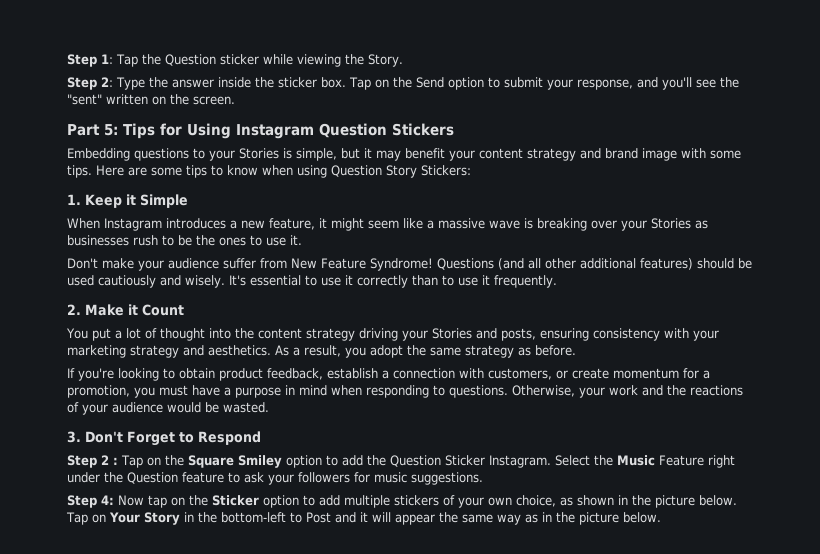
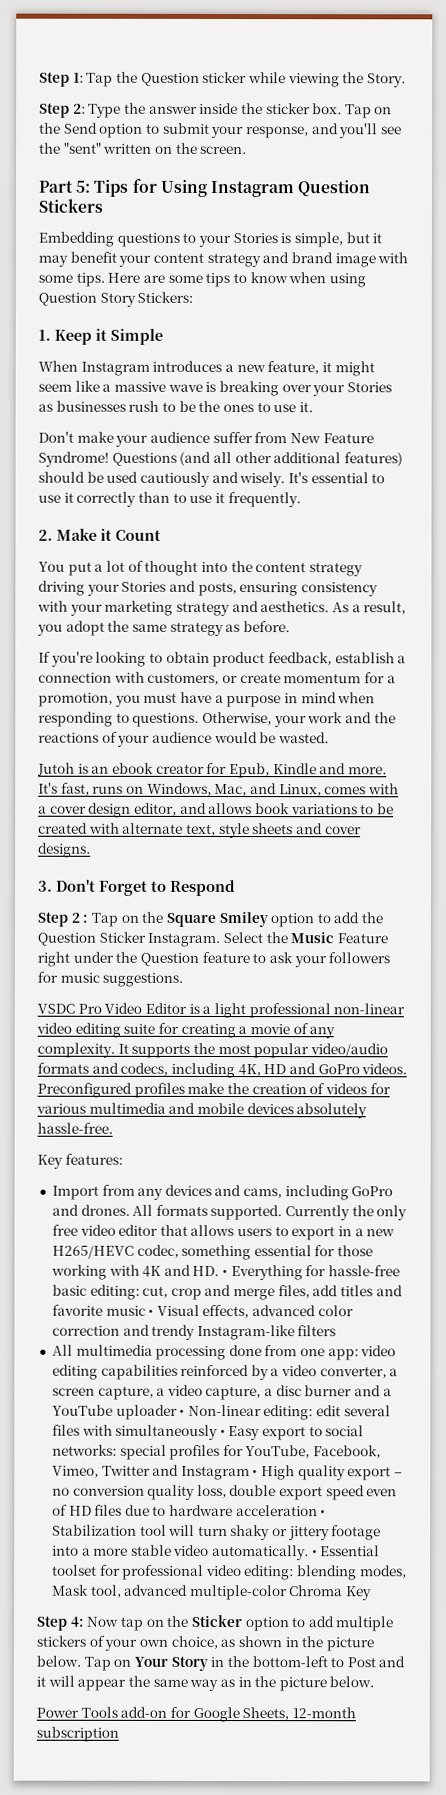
+ Jutoh is an ebook creator for Epub, Kindle and more. It's fast, runs on Windows, Mac, and Linux, comes with a cover design editor, and allows book variations to be created with alternate text, style sheets and cover designs.
+ VSDC Pro Video Editor is a light professional non-linear video editing suite for creating a movie of any complexity. It supports the most popular video/audio formats and codecs, including 4K, HD and GoPro videos. Preconfigured profiles make the creation of videos for various multimedia and mobile devices absolutely hassle-free.
+ Key features:
+ Import from any devices and cams, including GoPro and drones. All formats supported. Сurrently the only free video editor that allows users to export in a new H265/HEVC codec, something essential for those working with 4K and HD. • Everything for hassle-free basic editing: cut, crop and merge files, add titles and favorite music • Visual effects, advanced color correction and trendy Instagram-like filters
+ All multimedia processing done from one app: video editing capabilities reinforced by a video converter, a screen capture, a video capture, a disc burner and a YouTube uploader • Non-linear editing: edit several files with simultaneously • Easy export to social networks: special profiles for YouTube, Facebook, Vimeo, Twitter and Instagram • High quality export – no conversion quality loss, double export speed even of HD files due to hardware acceleration • Stabilization tool will turn shaky or jittery footage into a more stable video automatically. • Essential toolset for professional video editing: blending modes, Mask tool, advanced multiple-color Chroma Key
+ Power Tools add-on for Google Sheets, 12-month subscription

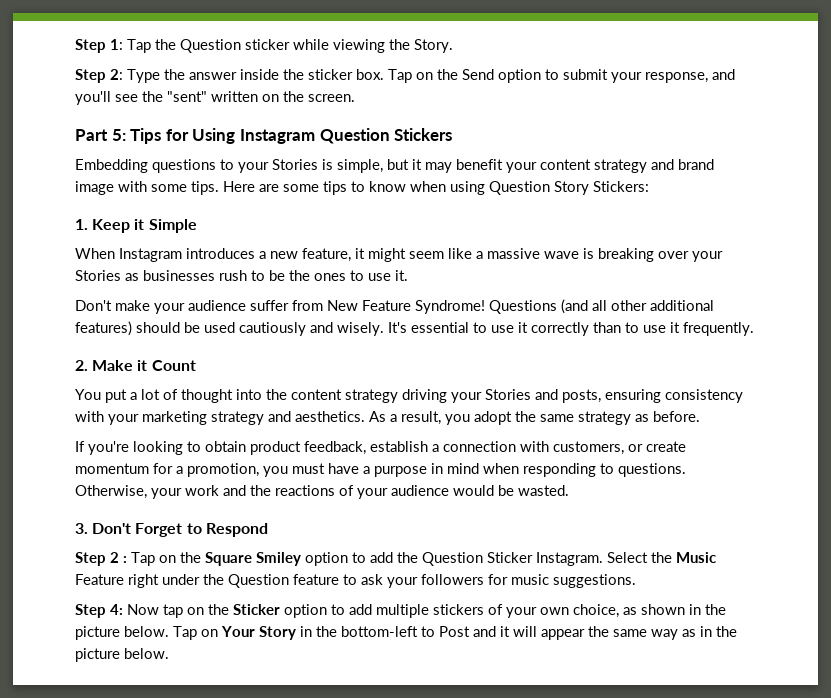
- Jutoh is an ebook creator for Epub, Kindle and more. It's fast, runs on Windows, Mac, and Linux, comes with a cover design editor, and allows book variations to be created with alternate text, style sheets and cover designs.
- VSDC Pro Video Editor is a light professional non-linear video editing suite for creating a movie of any complexity. It supports the most popular video/audio formats and codecs, including 4K, HD and GoPro videos. Preconfigured profiles make the creation of videos for various multimedia and mobile devices absolutely hassle-free.
- Key features:
- Import from any devices and cams, including GoPro and drones. All formats supported. Сurrently the only free video editor that allows users to export in a new H265/HEVC codec, something essential for those working with 4K and HD. • Everything for hassle-free basic editing: cut, crop and merge files, add titles and favorite music • Visual effects, advanced color correction and trendy Instagram-like filters
- All multimedia processing done from one app: video editing capabilities reinforced by a video converter, a screen capture, a video capture, a disc burner and a YouTube uploader • Non-linear editing: edit several files with simultaneously • Easy export to social networks: special profiles for YouTube, Facebook, Vimeo, Twitter and Instagram • High quality export – no conversion quality loss, double export speed even of HD files due to hardware acceleration • Stabilization tool will turn shaky or jittery footage into a more stable video automatically. • Essential toolset for professional video editing: blending modes, Mask tool, advanced multiple-color Chroma Key
- Power Tools add-on for Google Sheets, 12-month subscription

